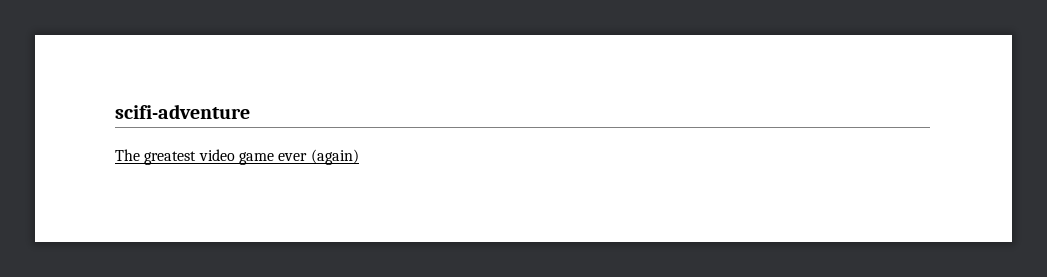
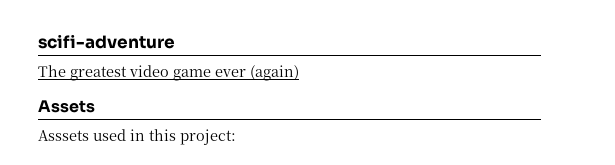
+ Assets
+ Asssets used in this project:

